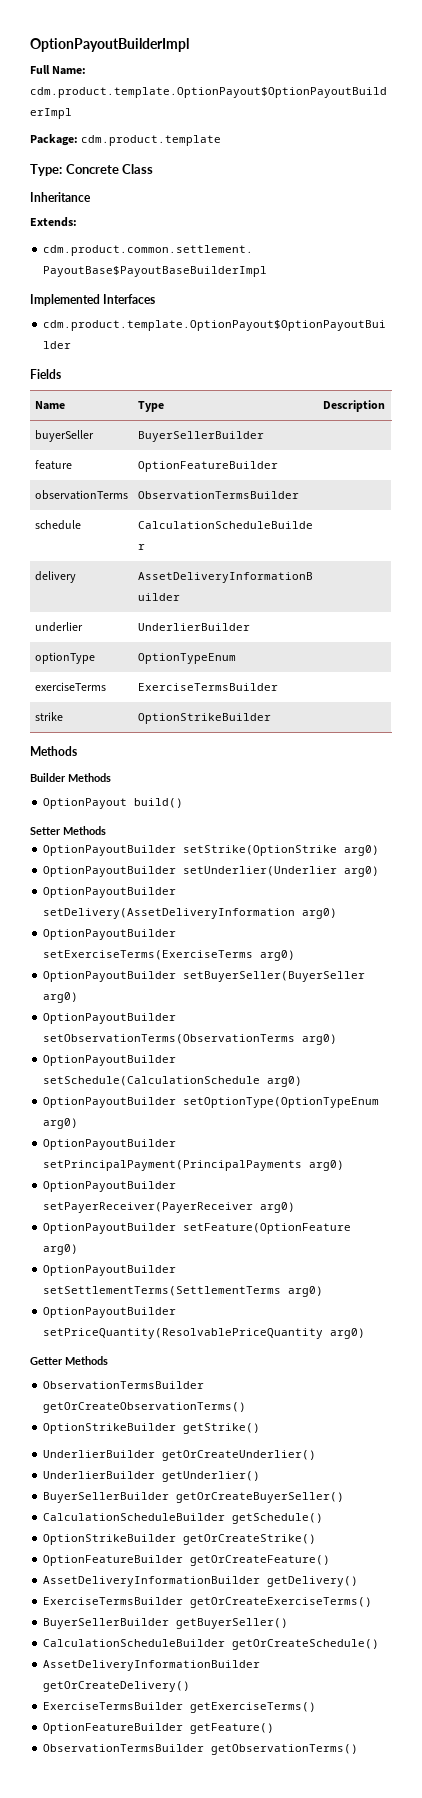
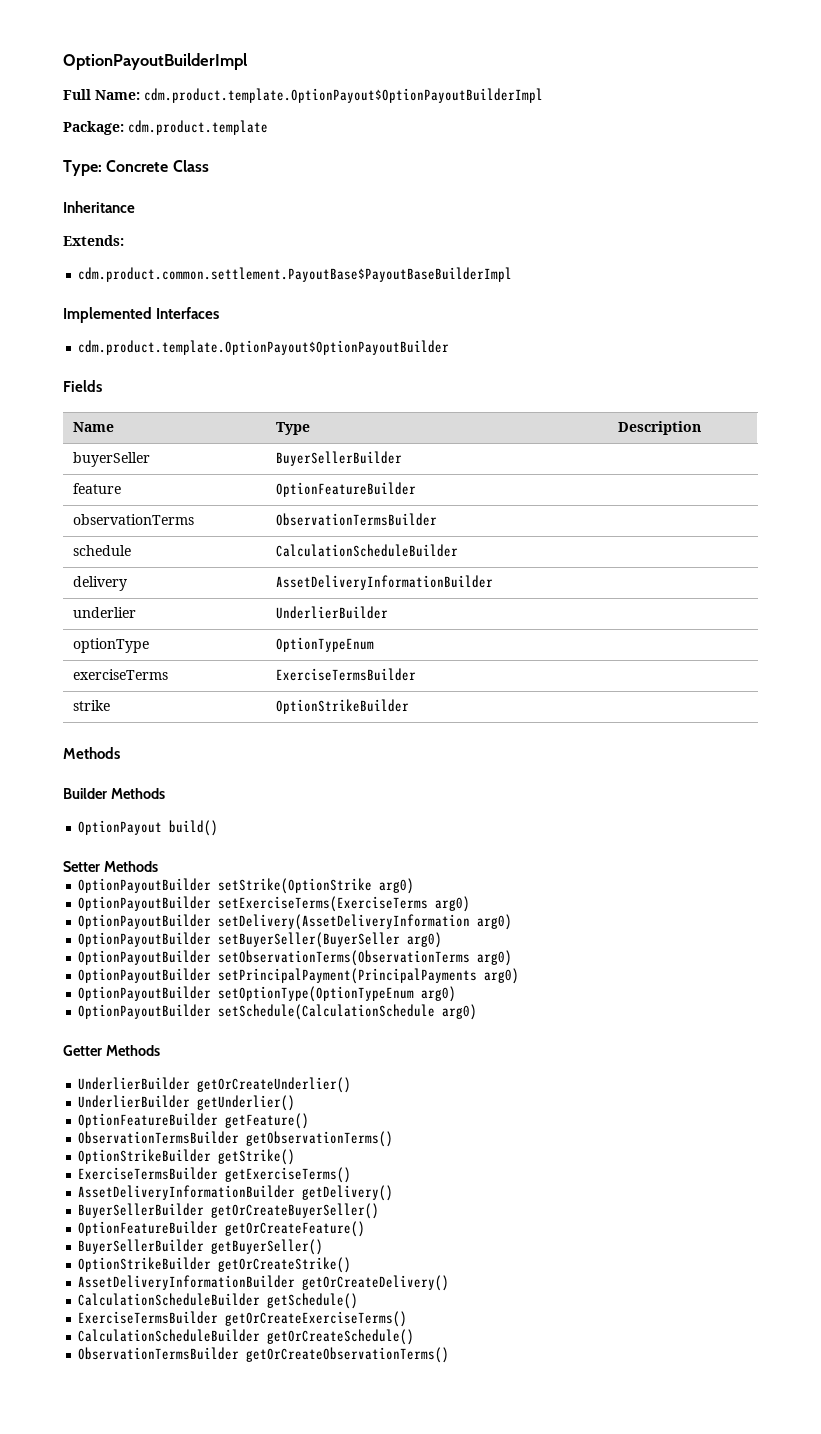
- OptionPayoutBuilder setUnderlier(Underlier arg0)
+ OptionPayoutBuilder setExerciseTerms(ExerciseTerms arg0)
- OptionPayoutBuilder setExerciseTerms(ExerciseTerms arg0)
- OptionPayoutBuilder setSchedule(CalculationSchedule arg0)
+ OptionPayoutBuilder setPrincipalPayment(PrincipalPayments arg0)
- OptionPayoutBuilder setPrincipalPayment(PrincipalPayments arg0)
- OptionPayoutBuilder setPayerReceiver(PayerReceiver arg0)
- OptionPayoutBuilder setFeature(OptionFeature arg0)
- OptionPayoutBuilder setSettlementTerms(SettlementTerms arg0)
- OptionPayoutBuilder setPriceQuantity(ResolvablePriceQuantity arg0)
+ OptionPayoutBuilder setSchedule(CalculationSchedule arg0)
- ObservationTermsBuilder getOrCreateObservationTerms()
- OptionStrikeBuilder getStrike()
- BuyerSellerBuilder getOrCreateBuyerSeller()
- CalculationScheduleBuilder getSchedule()
- OptionStrikeBuilder getOrCreateStrike()
- OptionFeatureBuilder getOrCreateFeature()
- AssetDeliveryInformationBuilder getDelivery()
- ExerciseTermsBuilder getOrCreateExerciseTerms()
- BuyerSellerBuilder getBuyerSeller()
- CalculationScheduleBuilder getOrCreateSchedule()
- AssetDeliveryInformationBuilder getOrCreateDelivery()
- ExerciseTermsBuilder getExerciseTerms()
  OptionFeatureBuilder getFeature()
  ObservationTermsBuilder getObservationTerms()
+ OptionStrikeBuilder getStrike()
+ ExerciseTermsBuilder getExerciseTerms()
+ AssetDeliveryInformationBuilder getDelivery()
+ BuyerSellerBuilder getOrCreateBuyerSeller()
+ OptionFeatureBuilder getOrCreateFeature()
+ BuyerSellerBuilder getBuyerSeller()
+ OptionStrikeBuilder getOrCreateStrike()
+ AssetDeliveryInformationBuilder getOrCreateDelivery()
+ CalculationScheduleBuilder getSchedule()
+ ExerciseTermsBuilder getOrCreateExerciseTerms()
+ CalculationScheduleBuilder getOrCreateSchedule()
+ ObservationTermsBuilder getOrCreateObservationTerms()

